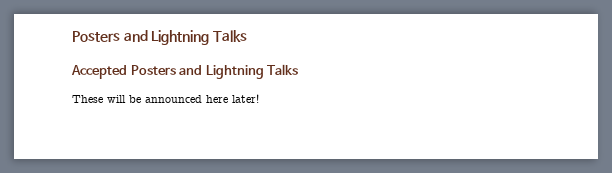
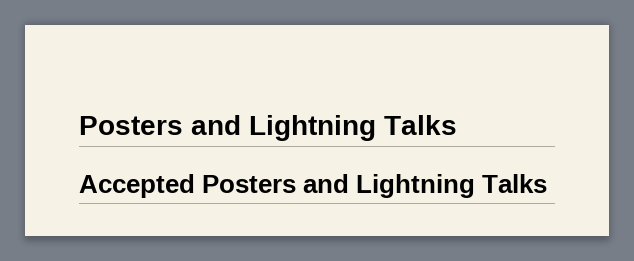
- These will be announced here later!

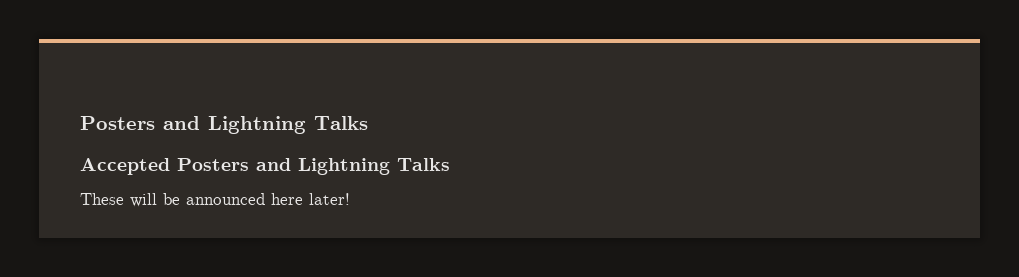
+ These will be announced here later!

